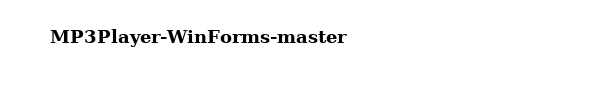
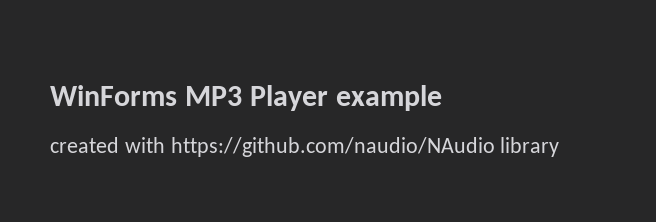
- MP3Player-WinForms-master
+ WinForms MP3 Player example
+ created with https://github.com/naudio/NAudio library

